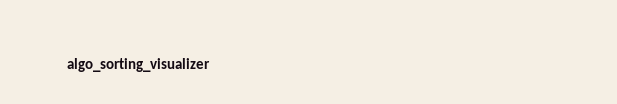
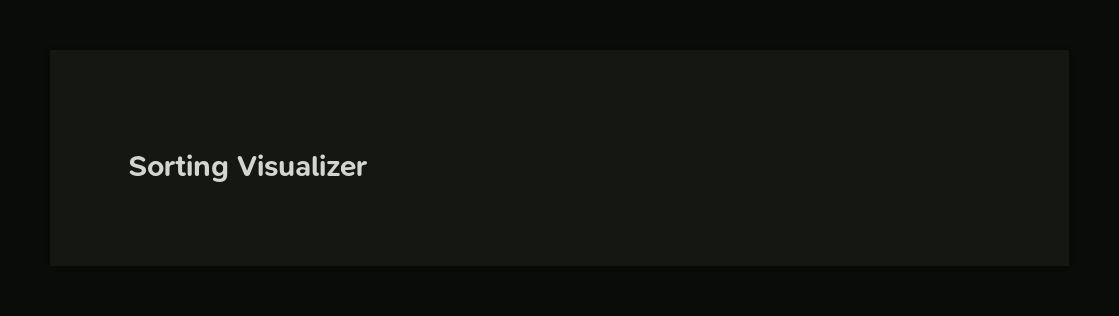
- algo_sorting_visualizer
+ Sorting Visualizer

